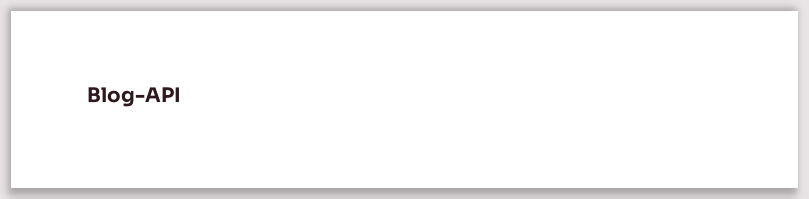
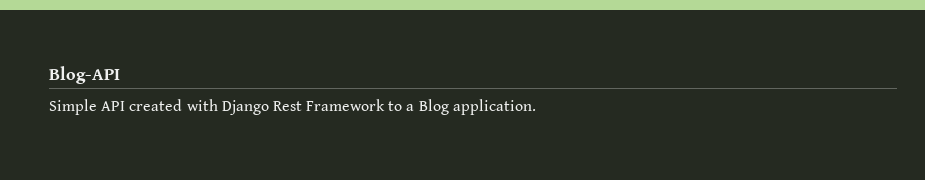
+ Simple API created with Django Rest Framework to a Blog application.

